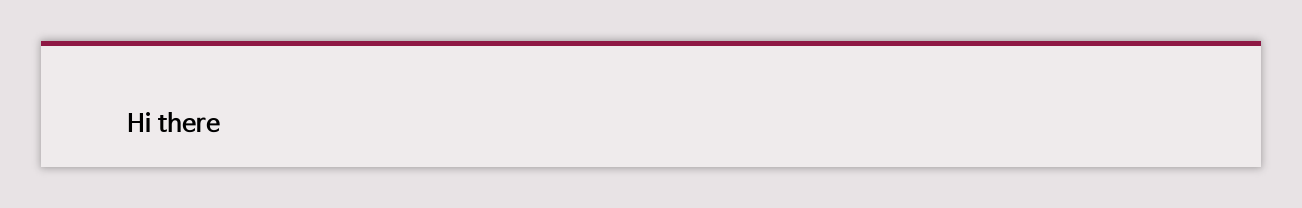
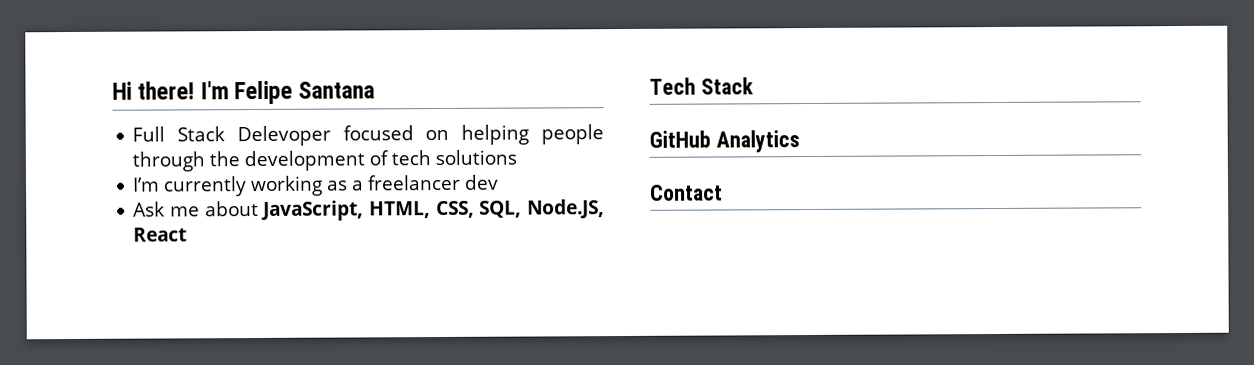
- Hi there
+ Hi there! I'm Felipe Santana
+ Full Stack Delevoper focused on helping people through the development of tech solutions
+ I’m currently working as a freelancer dev
+ Ask me about JavaScript, HTML, CSS, SQL, Node.JS, React
+ Tech Stack
+ GitHub Analytics
+ Contact

